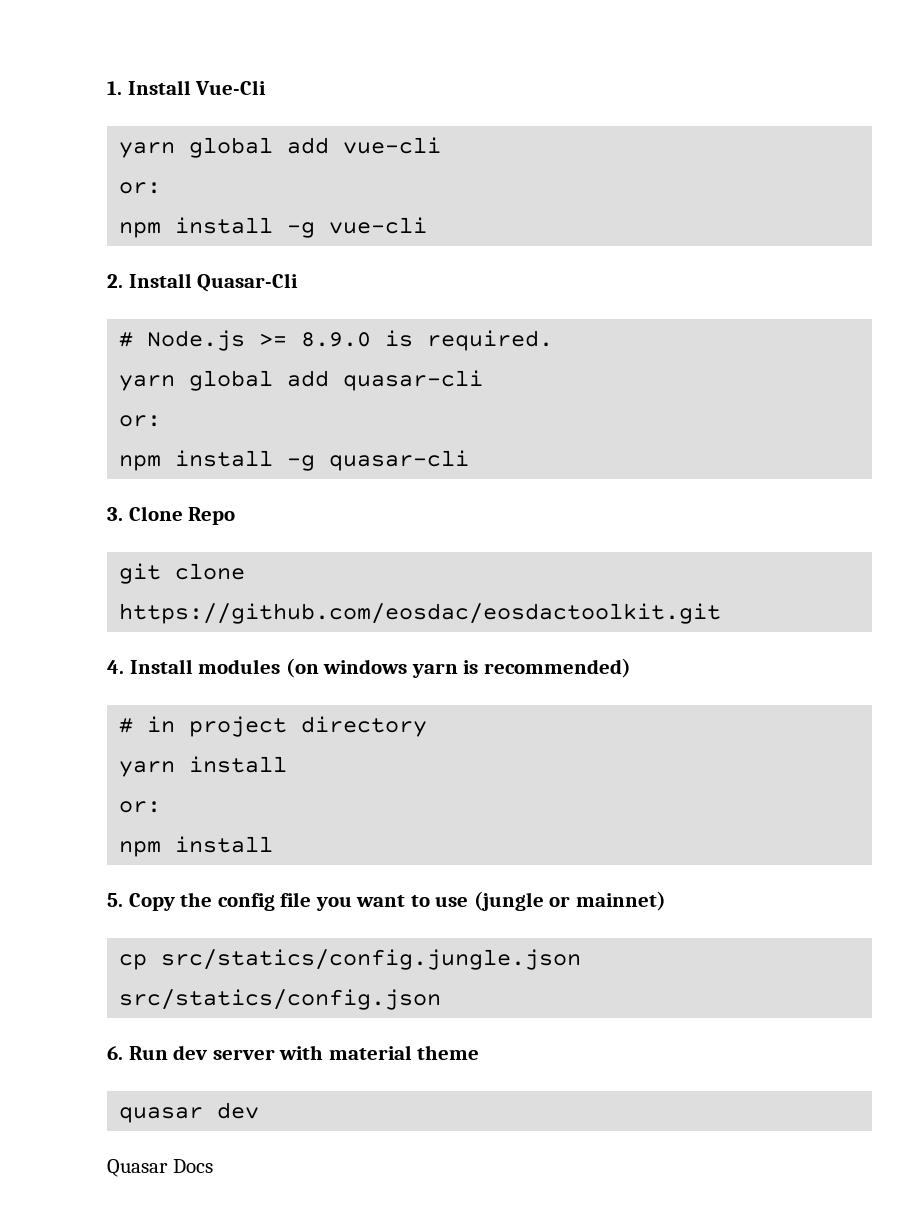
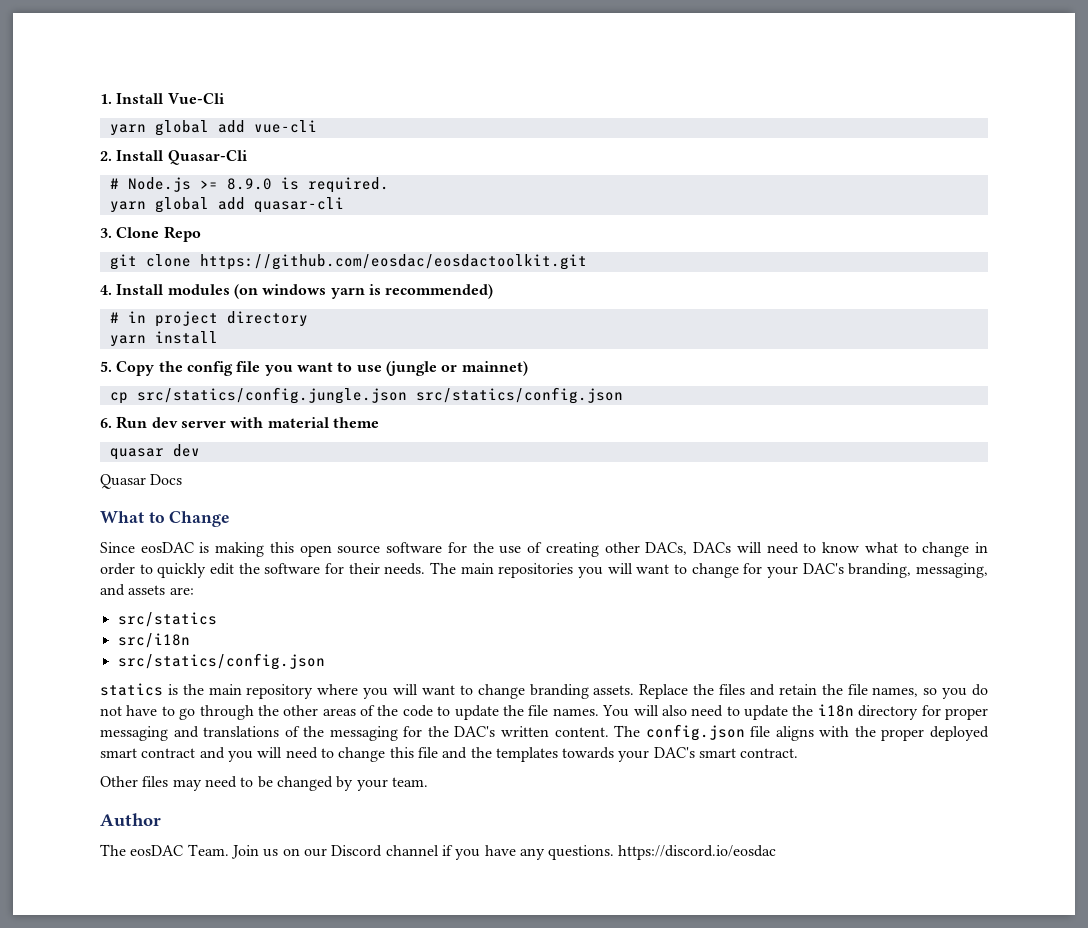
  yarn global add vue-cli
- or:
- npm install -g vue-cli
  yarn global add quasar-cli
- or:
- npm install -g quasar-cli
  yarn install
- or:
- npm install
+ What to Change
+ Since eosDAC is making this open source software for the use of creating other DACs, DACs will need to know what to change in order to quickly edit the software for their needs. The main repositories you will want to change for your DAC's branding, messaging, and assets are:
+ src/statics
+ src/i18n
+ src/statics/config.json
+ statics is the main repository where you will want to change branding assets. Replace the files and retain the file names, so you do not have to go through the other areas of the code to update the file names. You will also need to update the i18n directory for proper messaging and translations of the messaging for the DAC's written content. The config.json file aligns with the proper deployed smart contract and you will need to change this file and the templates towards your DAC's smart contract.
+ Other files may need to be changed by your team.
+ Author
+ The eosDAC Team. Join us on our Discord channel if you have any questions. https://discord.io/eosdac

